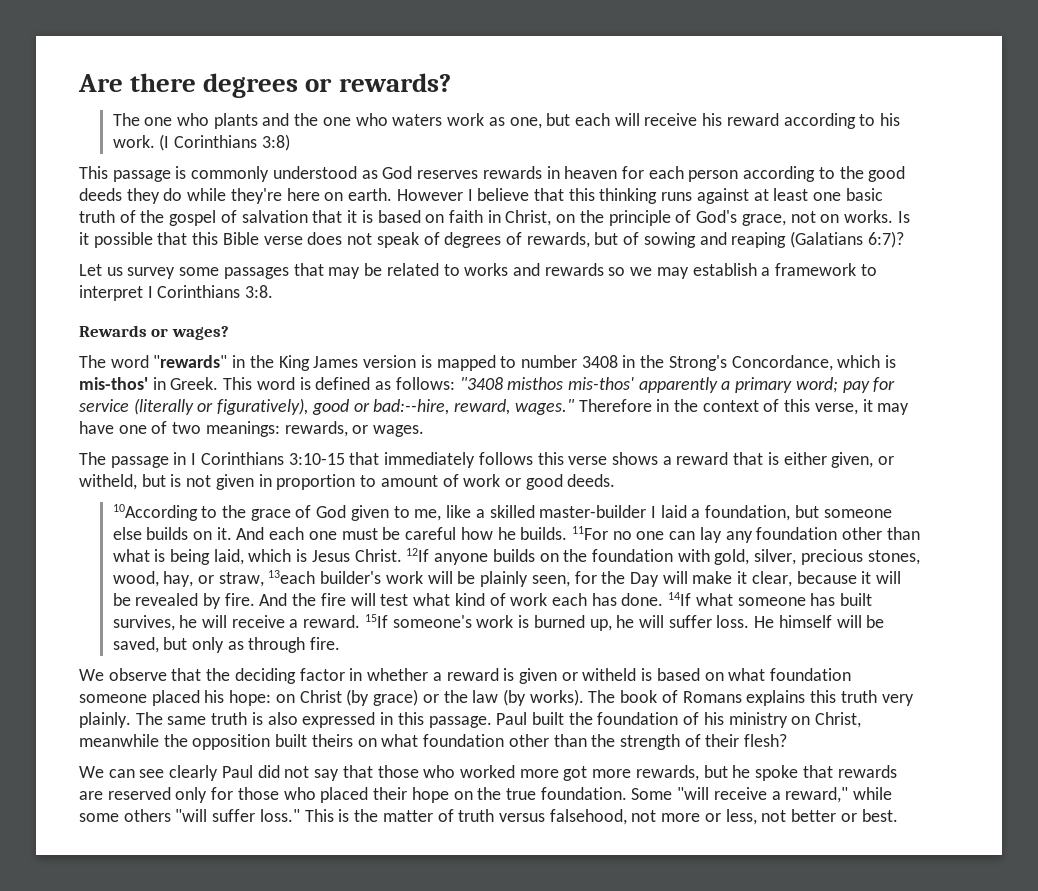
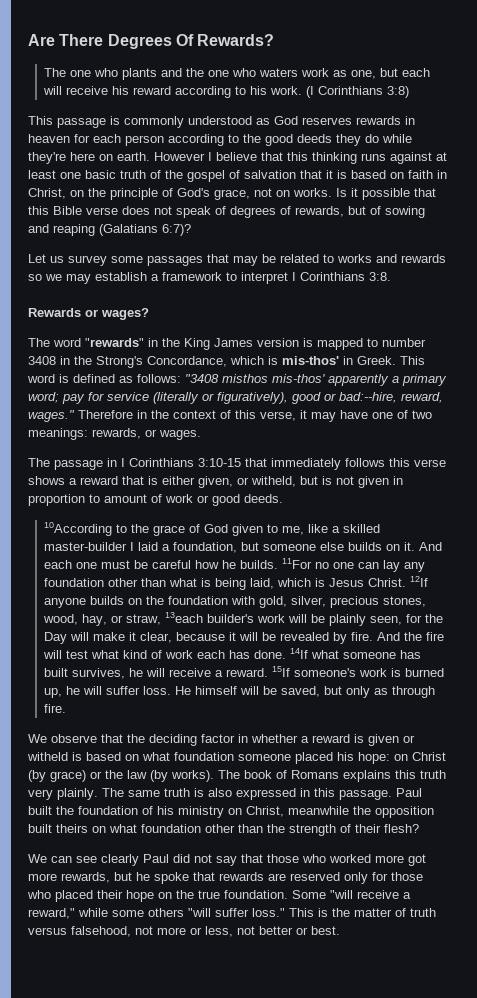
- Are there degrees or rewards?
+ Are There Degrees Of Rewards?

